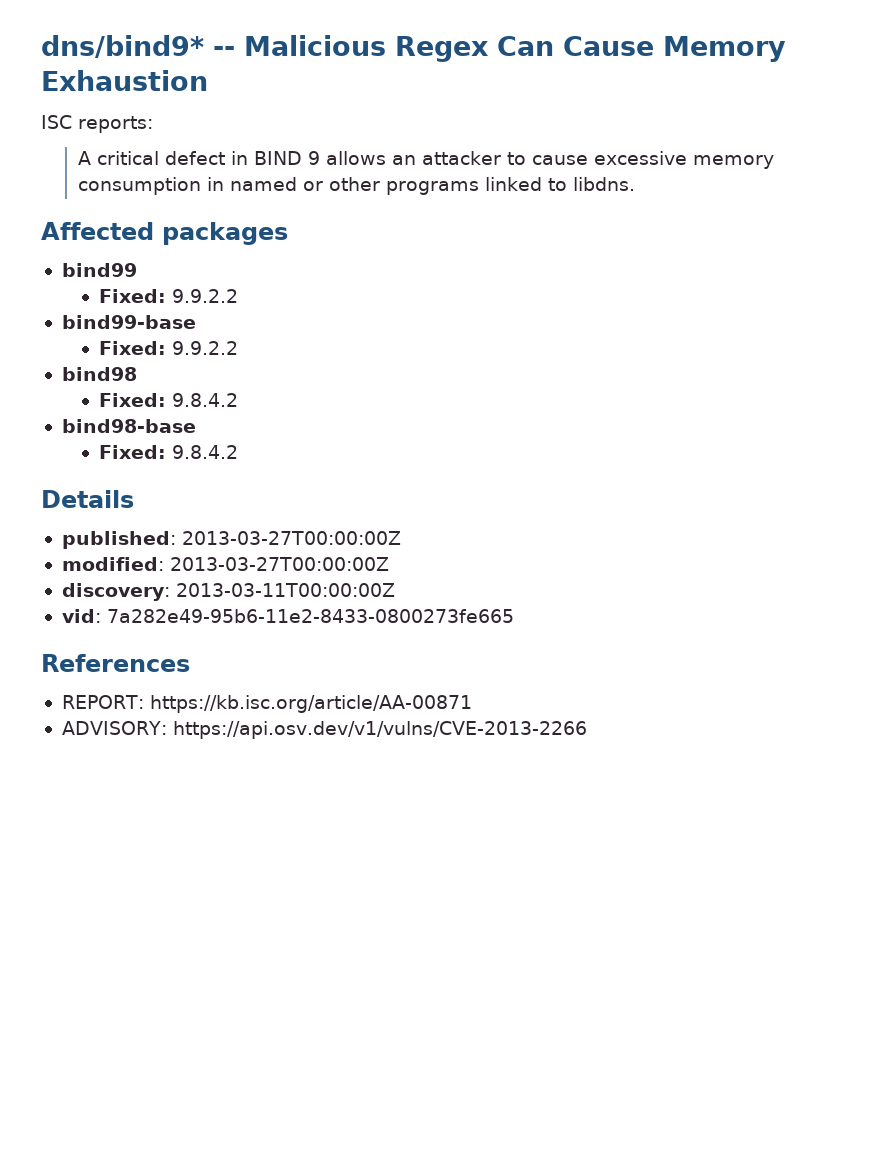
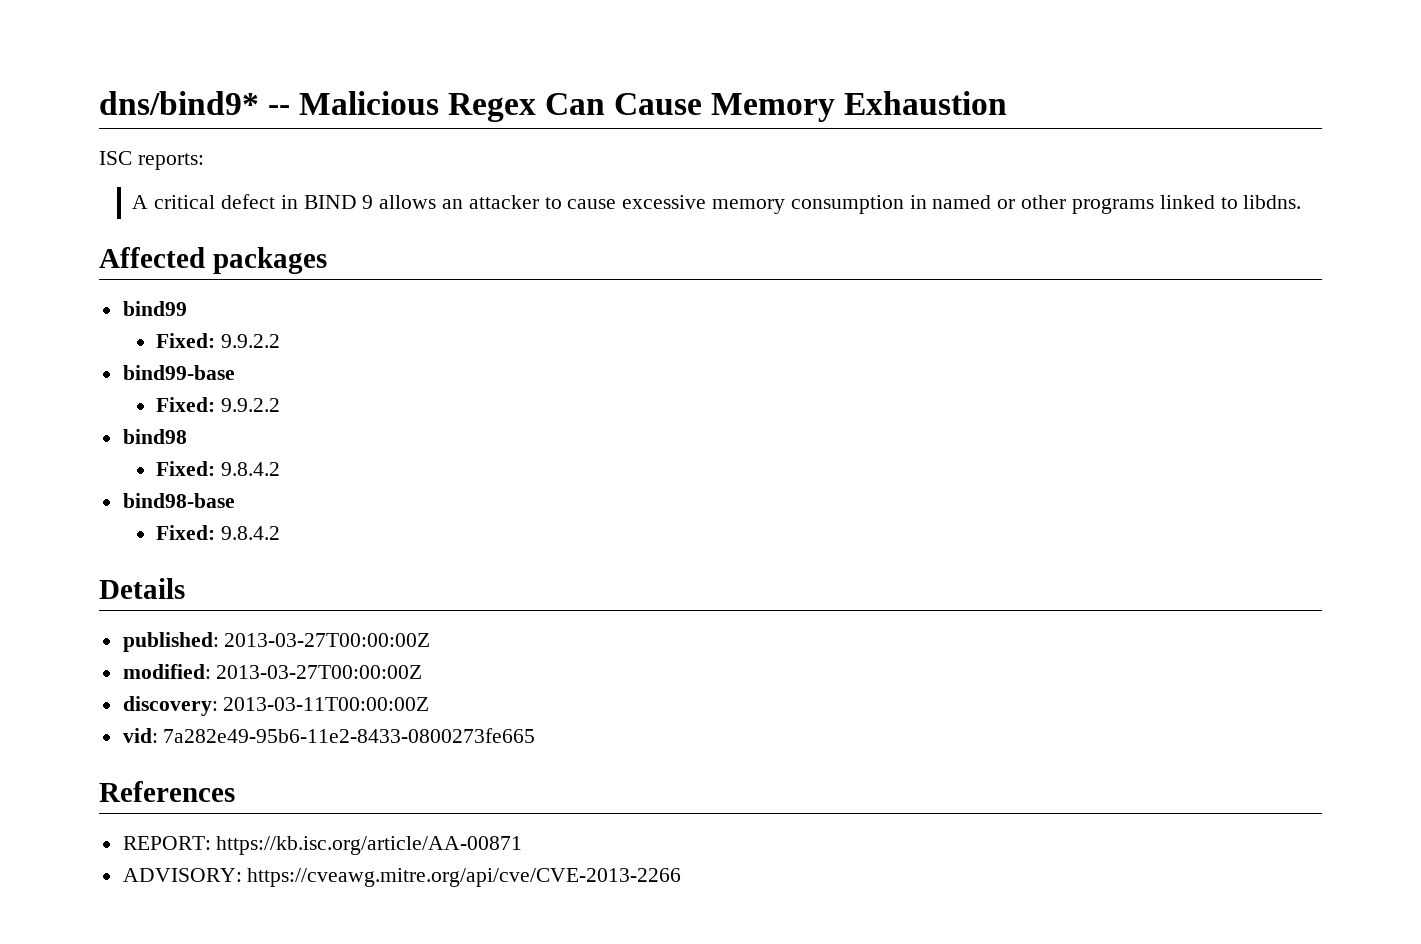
- ADVISORY: https://api.osv.dev/v1/vulns/CVE-2013-2266
+ ADVISORY: https://cveawg.mitre.org/api/cve/CVE-2013-2266

